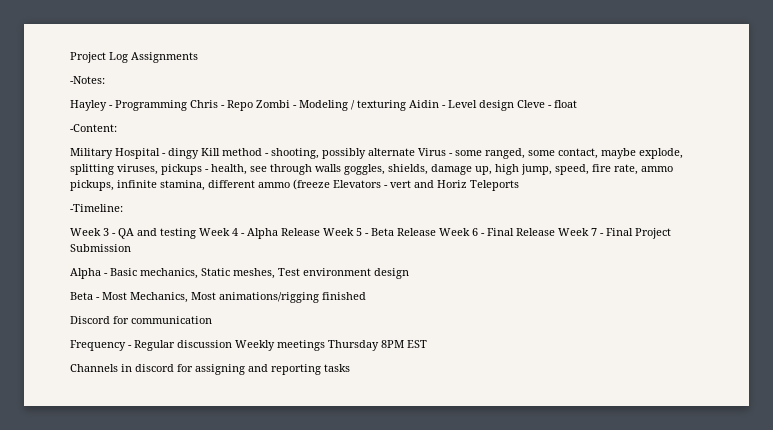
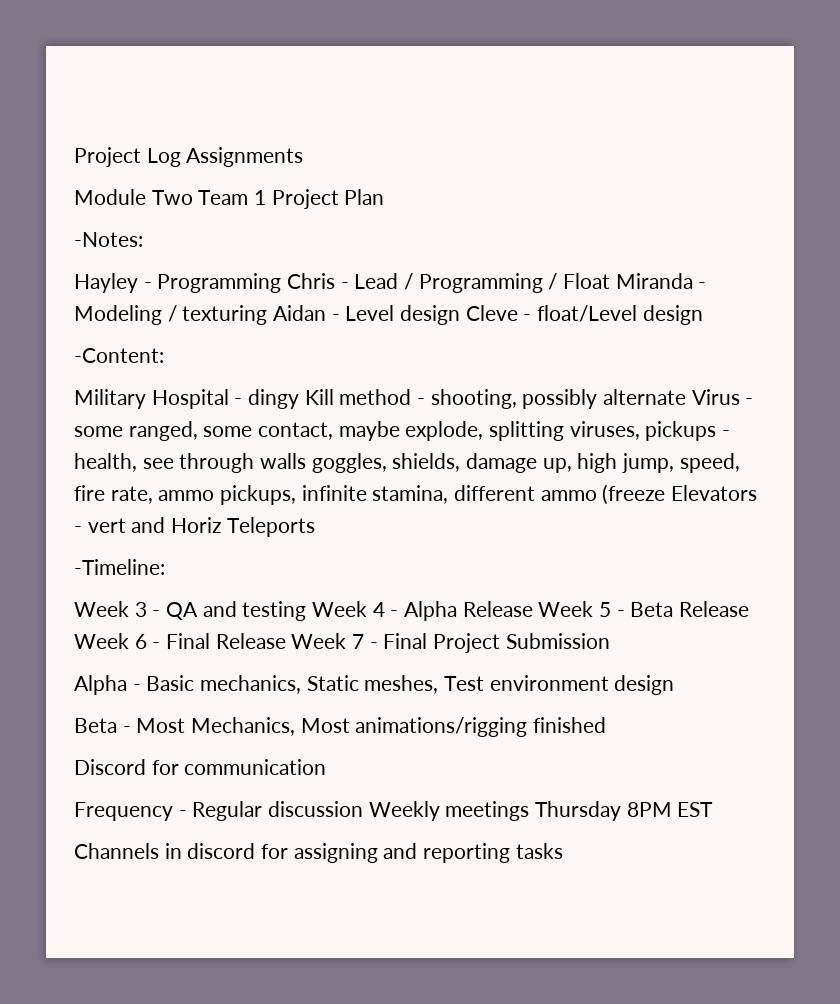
+ Module Two Team 1 Project Plan
- Hayley - Programming Chris - Repo Zombi - Modeling / texturing Aidin - Level design Cleve - float
+ Hayley - Programming Chris - Lead / Programming / Float Miranda - Modeling / texturing Aidan - Level design Cleve - float/Level design

